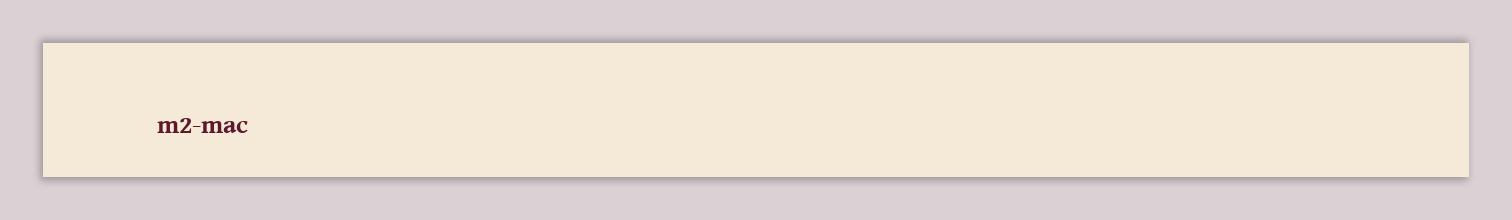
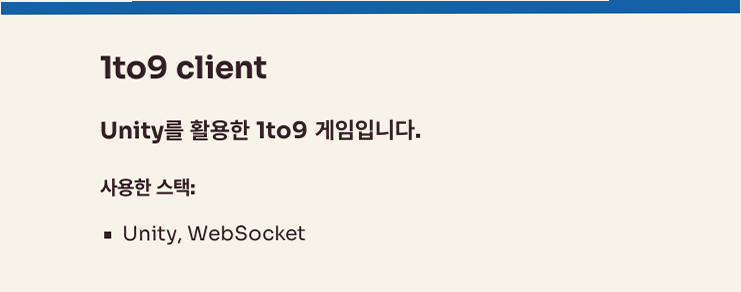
- m2-mac
+ 1to9 client
+ Unity를 활용한 1to9 게임입니다.
+ 사용한 스택:
+ Unity, WebSocket

